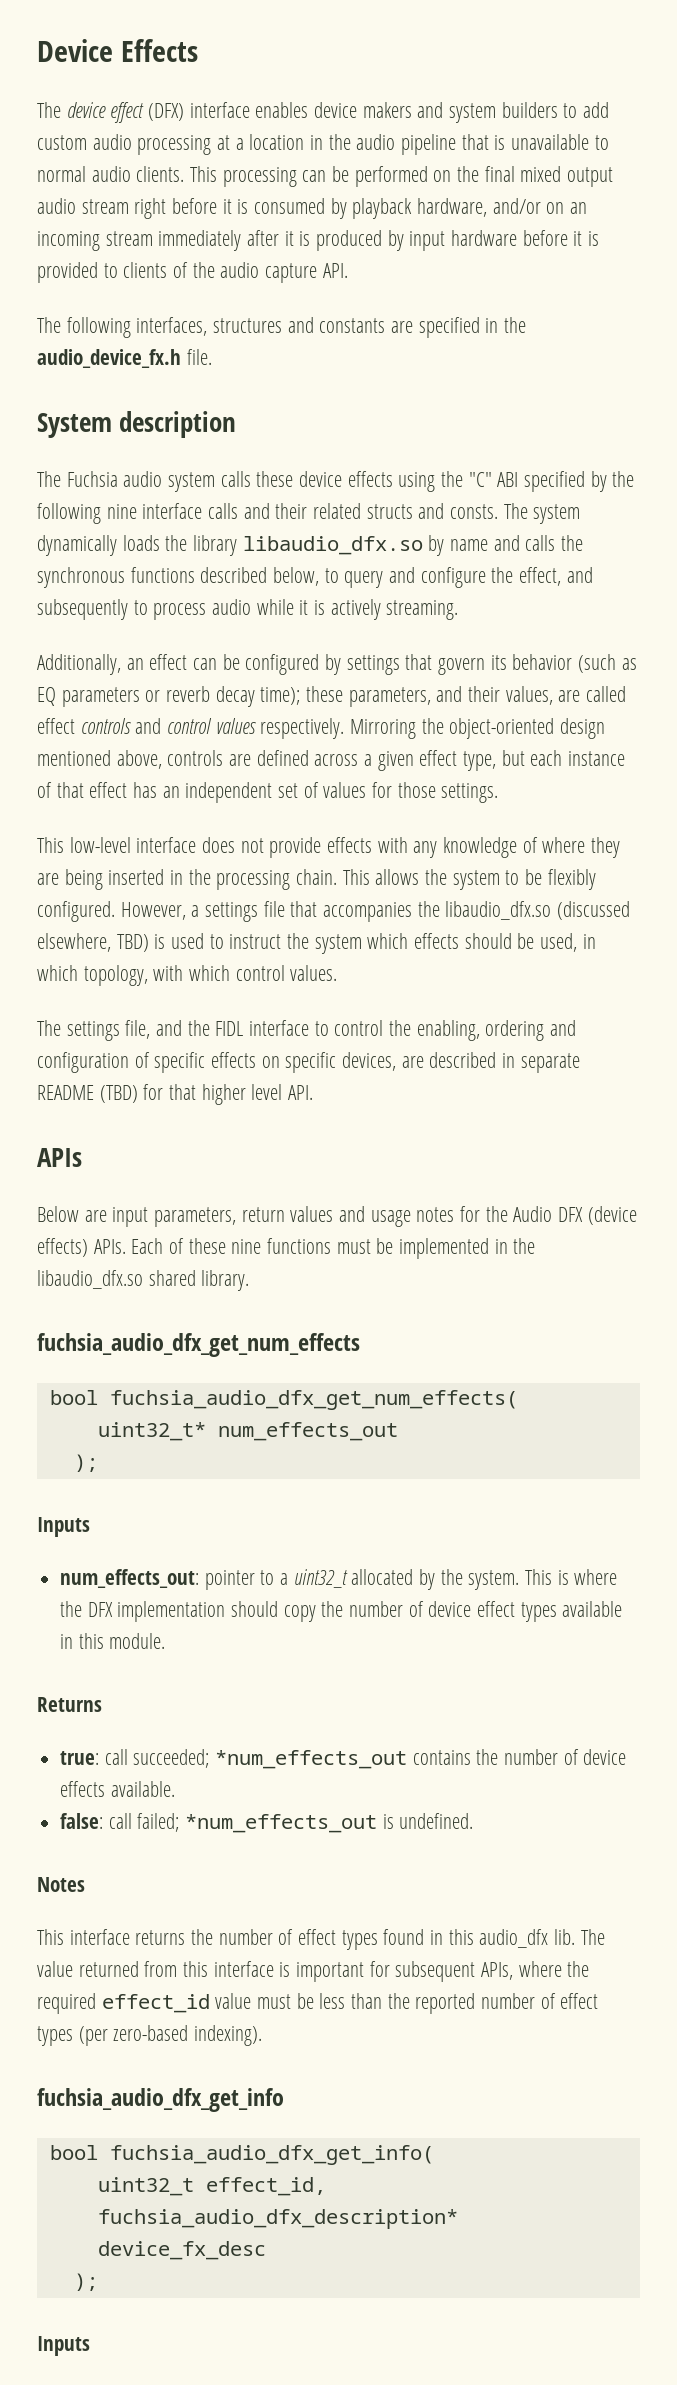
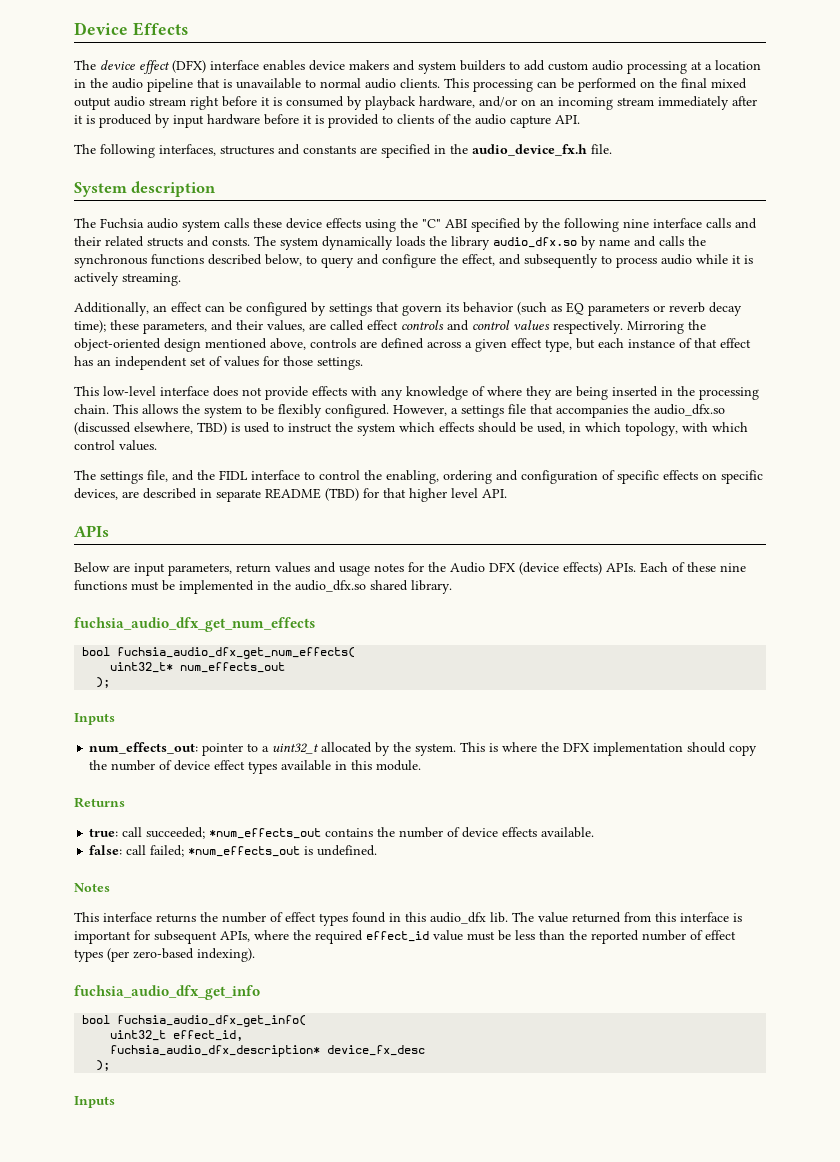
- The system dynamically loads the library libaudio_dfx.so by name and calls the synchronous functions described below, to query and configure the effect, and subsequently to process audio while it is actively streaming.
+ The system dynamically loads the library audio_dfx.so by name and calls the synchronous functions described below, to query and configure the effect, and subsequently to process audio while it is actively streaming.
- However, a settings file that accompanies the libaudio_dfx.so (discussed elsewhere, TBD) is used to instruct the system which effects should be used, in which topology, with which control values.
+ However, a settings file that accompanies the audio_dfx.so (discussed elsewhere, TBD) is used to instruct the system which effects should be used, in which topology, with which control values.
- Each of these nine functions must be implemented in the libaudio_dfx.so shared library.
+ Each of these nine functions must be implemented in the audio_dfx.so shared library.

